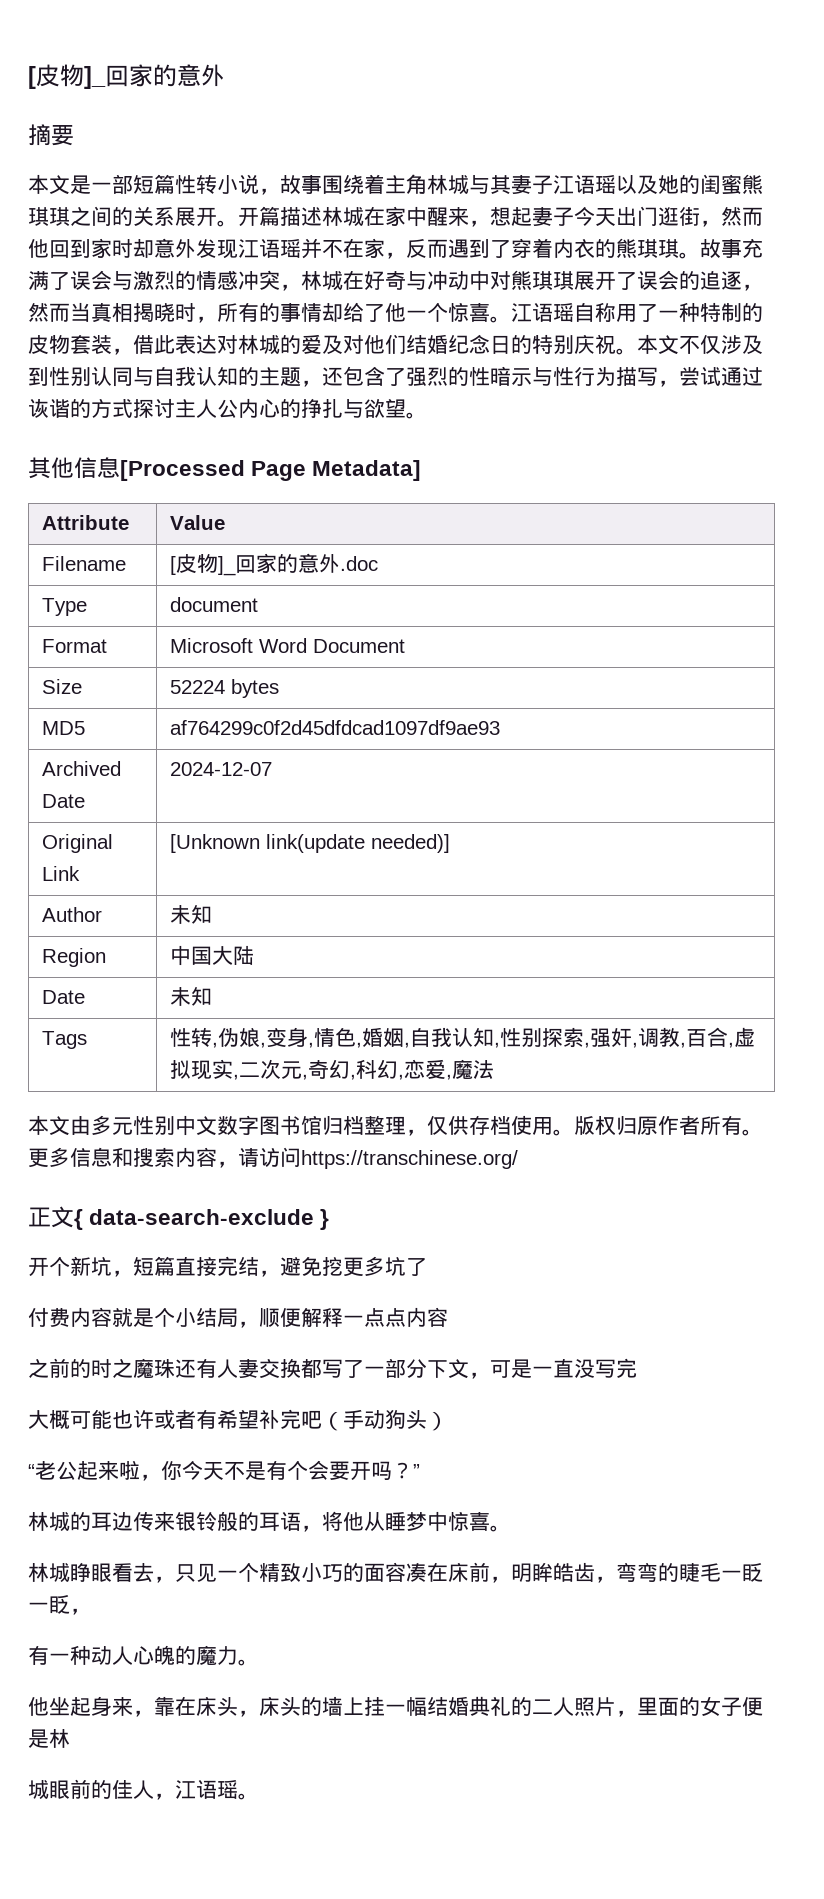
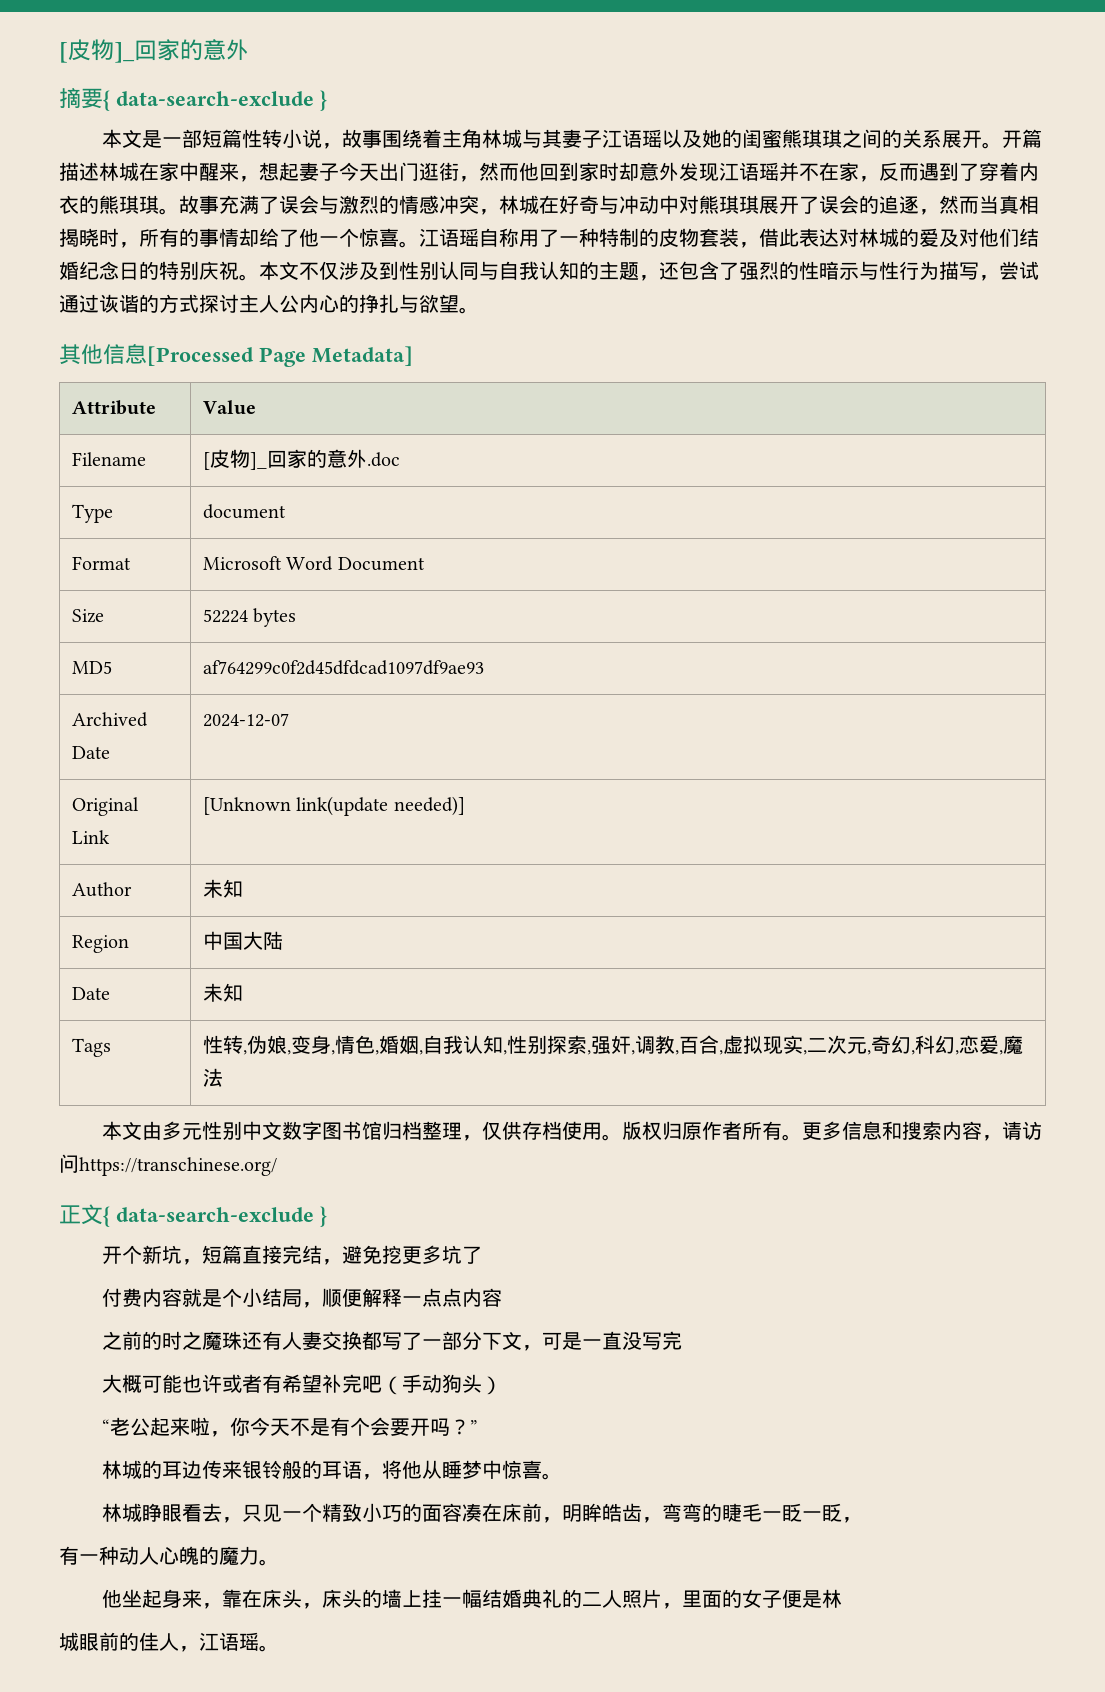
- 摘要
+ 摘要{ data-search-exclude }

